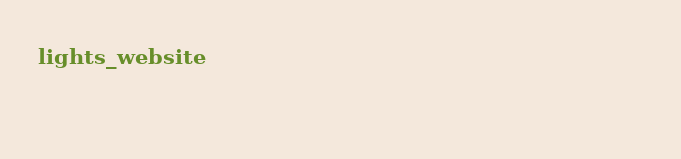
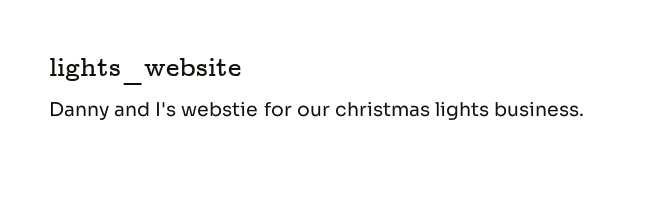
+ Danny and I's webstie for our christmas lights business.

